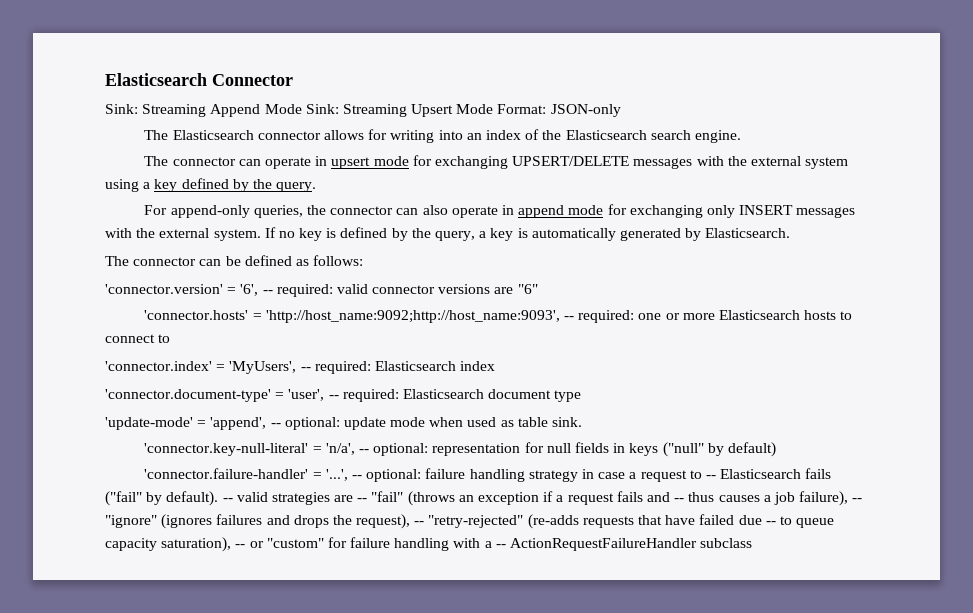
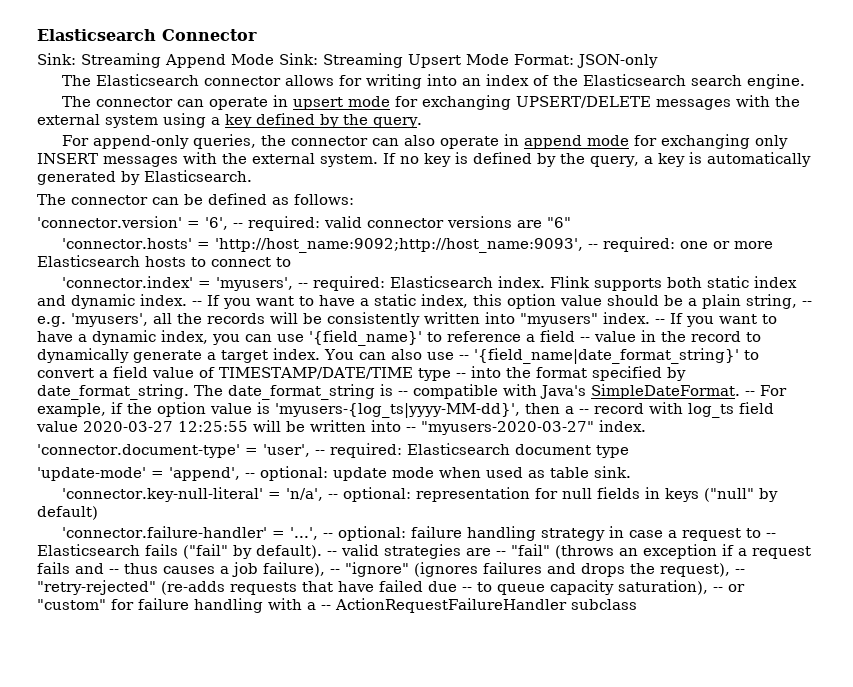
- 'connector.index' = 'MyUsers', -- required: Elasticsearch index
+ 'connector.index' = 'myusers', -- required: Elasticsearch index. Flink supports both static index and dynamic index. -- If you want to have a static index, this option value should be a plain string, -- e.g. 'myusers', all the records will be consistently written into "myusers" index. -- If you want to have a dynamic index, you can use '{field_name}' to reference a field -- value in the record to dynamically generate a target index. You can also use -- '{field_name|date_format_string}' to convert a field value of TIMESTAMP/DATE/TIME type -- into the format specified by date_format_string. The date_format_string is -- compatible with Java's SimpleDateFormat. -- For example, if the option value is 'myusers-{log_ts|yyyy-MM-dd}', then a -- record with log_ts field value 2020-03-27 12:25:55 will be written into -- "myusers-2020-03-27" index.

